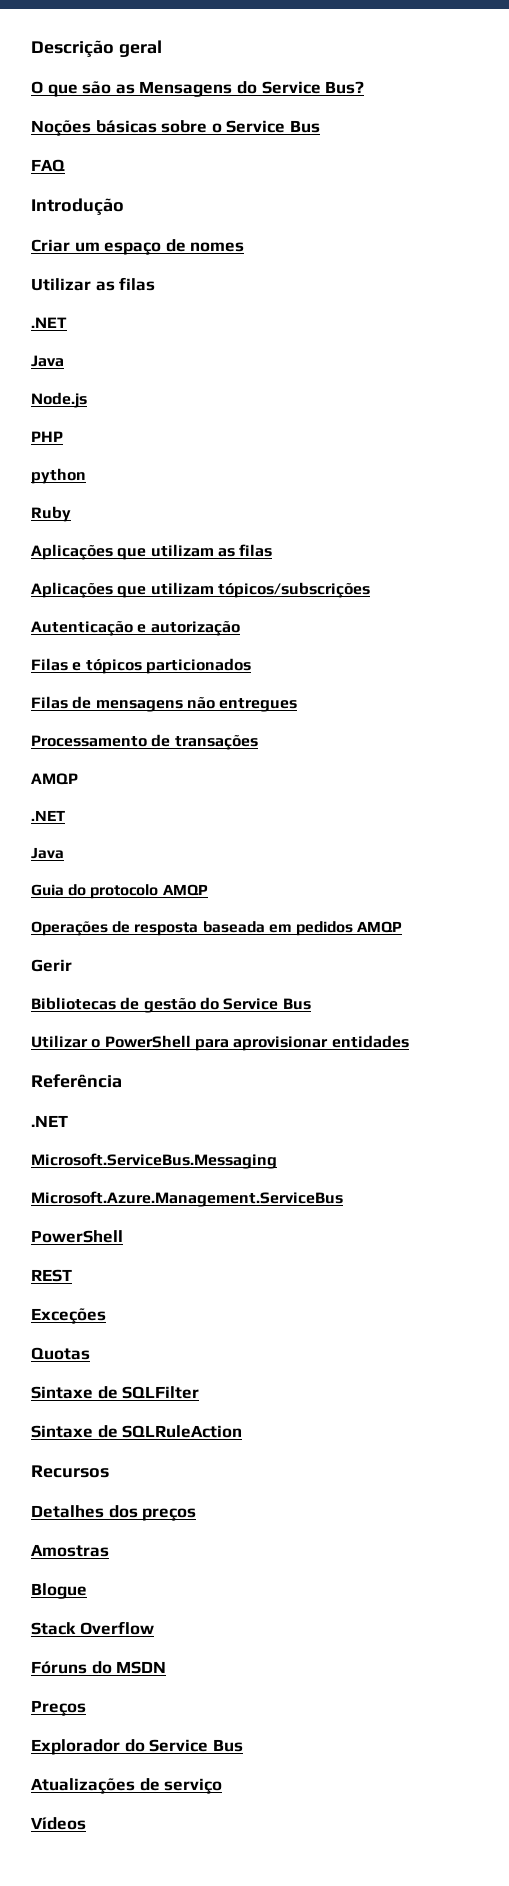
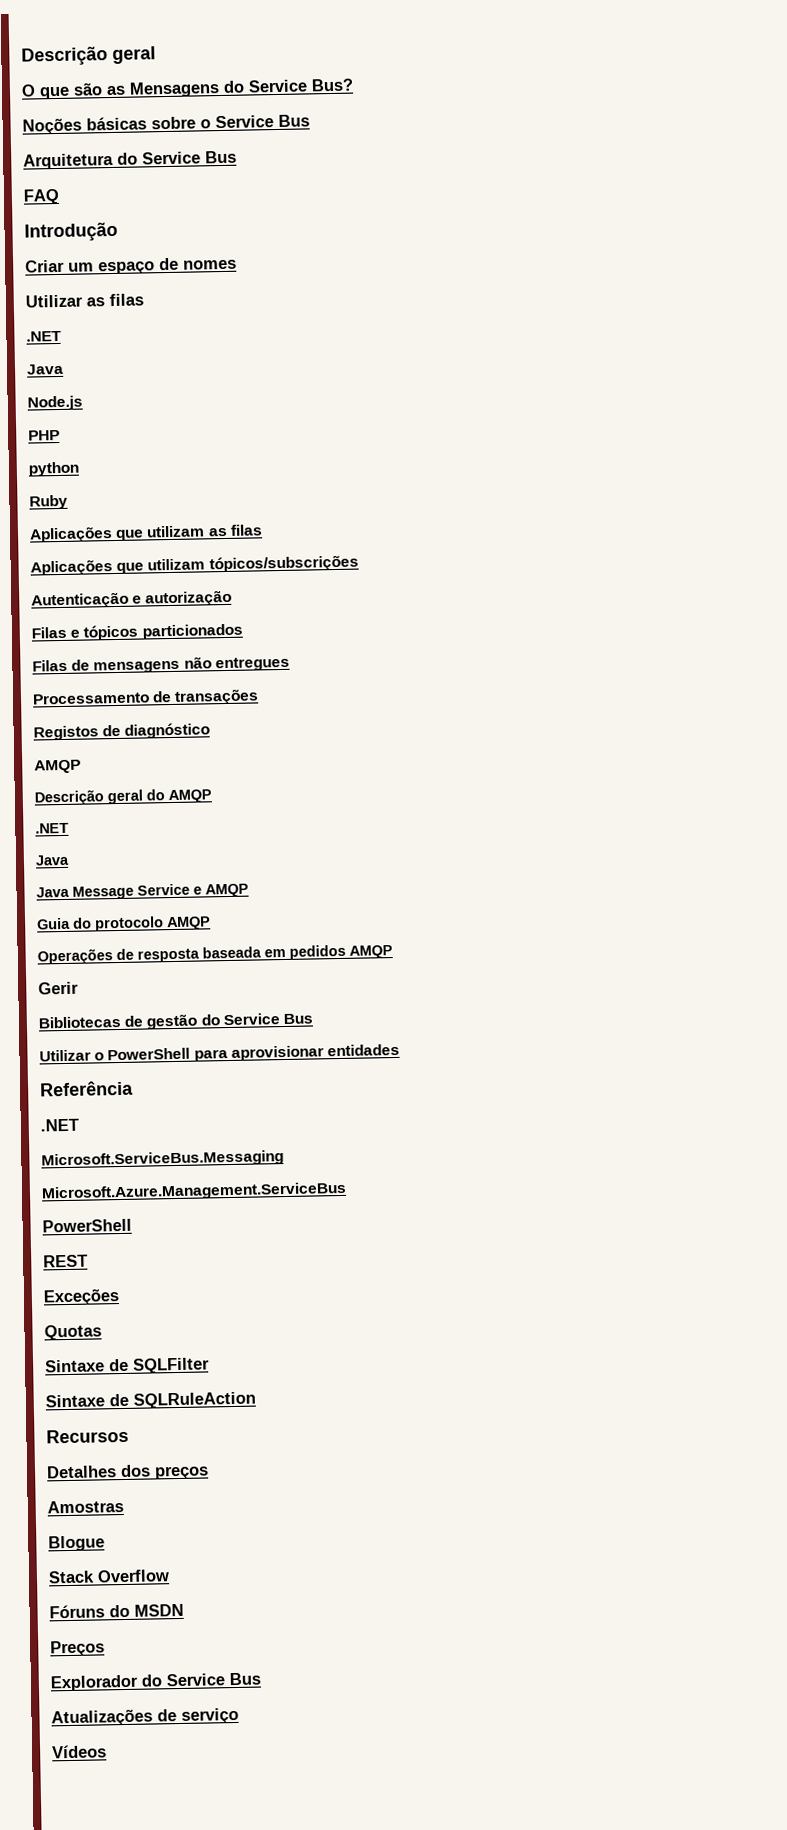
+ Arquitetura do Service Bus
  Processamento de transações
+ Registos de diagnóstico
  AMQP
+ Descrição geral do AMQP
  .NET
  Java
+ Java Message Service e AMQP

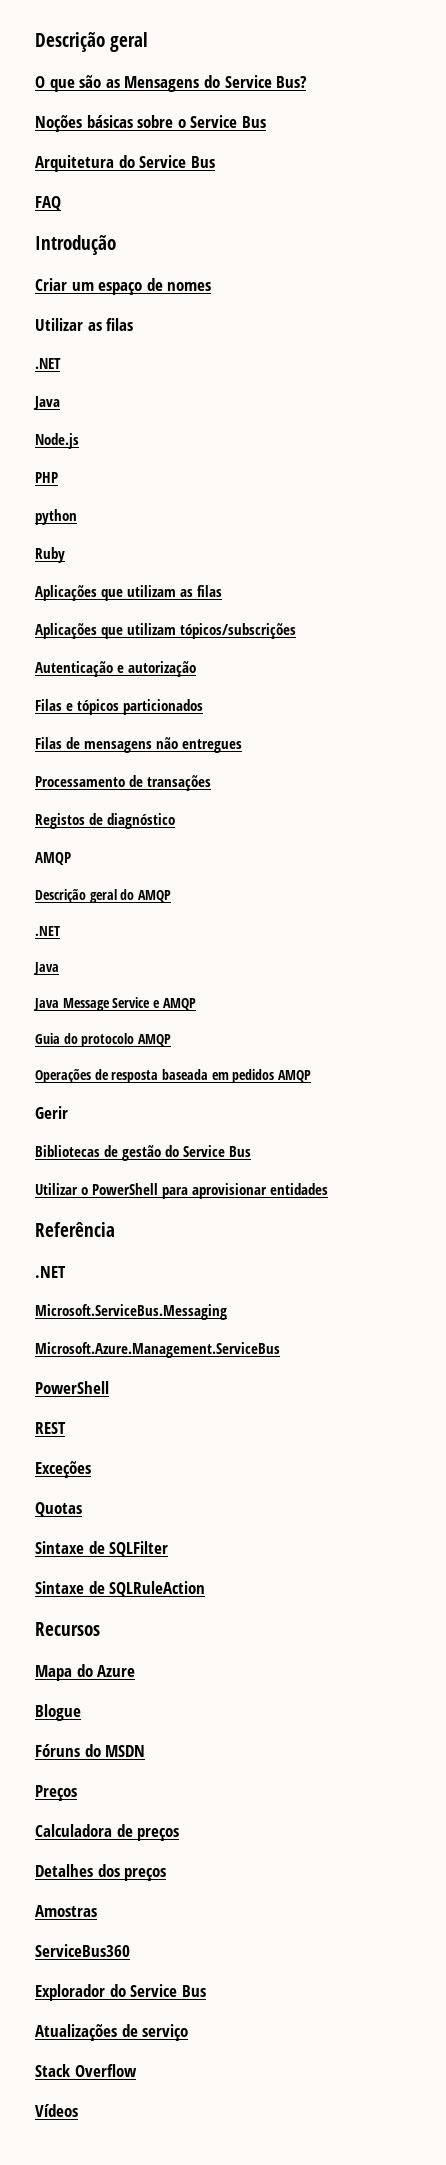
+ Mapa do Azure
+ Blogue
+ Fóruns do MSDN
+ Preços
+ Calculadora de preços
  Detalhes dos preços
  Amostras
- Blogue
- Stack Overflow
- Fóruns do MSDN
- Preços
+ ServiceBus360
+ Stack Overflow

